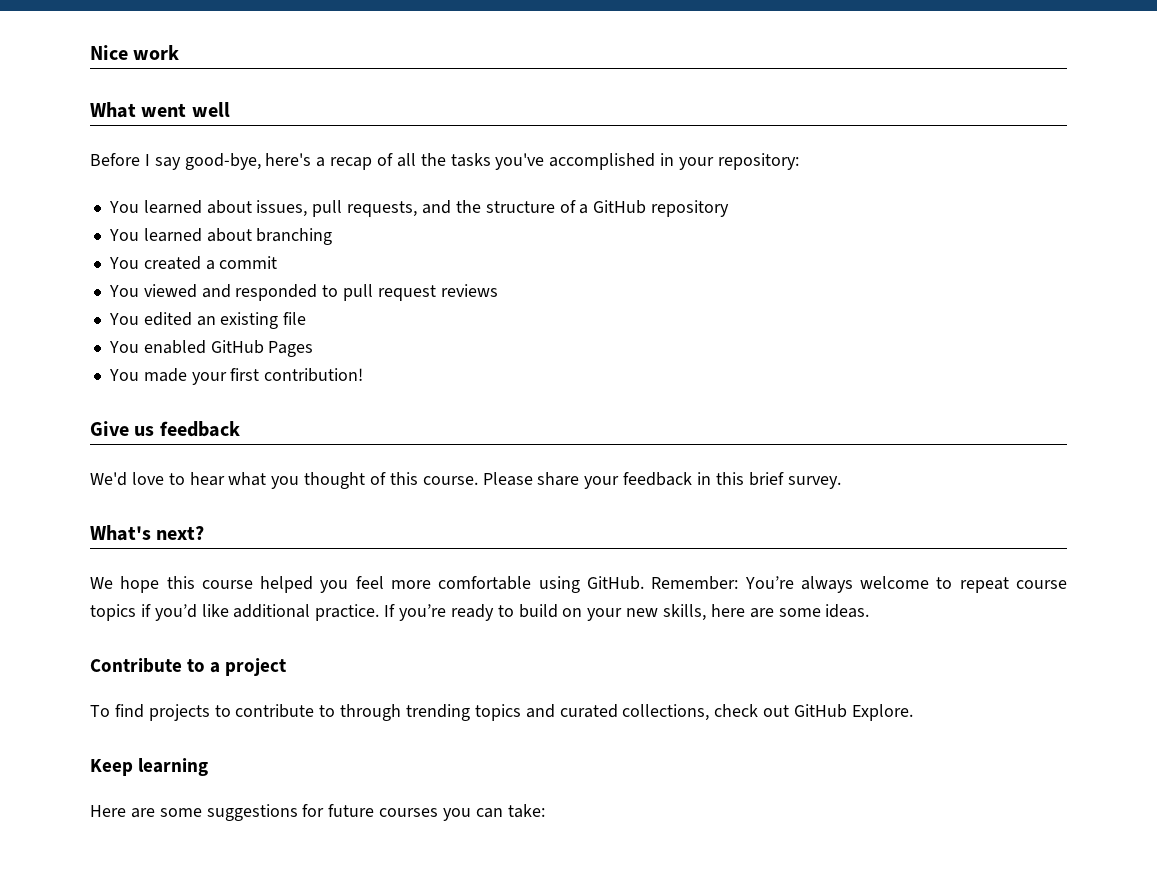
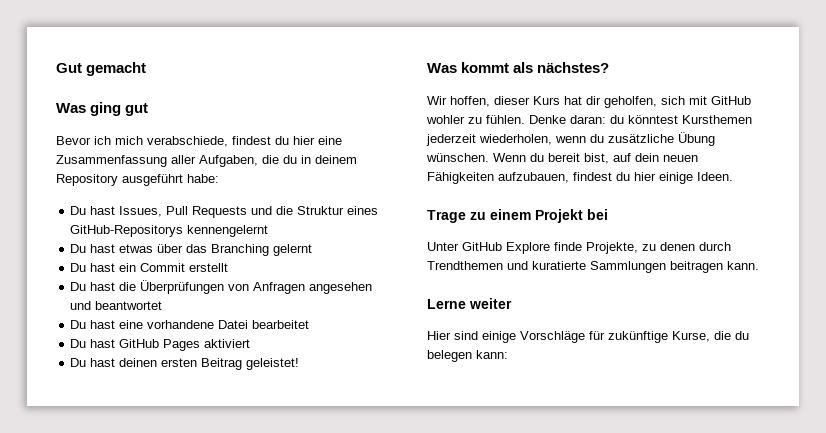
- Nice work
- What went well
- Before I say good-bye, here's a recap of all the tasks you've accomplished in your repository:
- You learned about issues, pull requests, and the structure of a GitHub repository
- You learned about branching
- You created a commit
- You viewed and responded to pull request reviews
- You edited an existing file
- You enabled GitHub Pages
- You made your first contribution!
- Give us feedback
- We'd love to hear what you thought of this course. Please share your feedback in this brief survey.
- What's next?
- We hope this course helped you feel more comfortable using GitHub. Remember: You’re always welcome to repeat course topics if you’d like additional practice. If you’re ready to build on your new skills, here are some ideas.
- Contribute to a project
- To find projects to contribute to through trending topics and curated collections, check out GitHub Explore.
- Keep learning
- Here are some suggestions for future courses you can take:
+ Gut gemacht
+ Was ging gut
+ Bevor ich mich verabschiede, findest du hier eine Zusammenfassung aller Aufgaben, die du in deinem Repository ausgeführt habe:
+ Du hast Issues, Pull Requests und die Struktur eines GitHub-Repositorys kennengelernt
+ Du hast etwas über das Branching gelernt
+ Du hast ein Commit erstellt
+ Du hast die Überprüfungen von Anfragen angesehen und beantwortet
+ Du hast eine vorhandene Datei bearbeitet
+ Du hast GitHub Pages aktiviert
+ Du hast deinen ersten Beitrag geleistet!
+ Was kommt als nächstes?
+ Wir hoffen, dieser Kurs hat dir geholfen, sich mit GitHub wohler zu fühlen. Denke daran: du könntest Kursthemen jederzeit wiederholen, wenn du zusätzliche Übung wünschen. Wenn du bereit bist, auf dein neuen Fähigkeiten aufzubauen, findest du hier einige Ideen.
+ Trage zu einem Projekt bei
+ Unter GitHub Explore finde Projekte, zu denen durch Trendthemen und kuratierte Sammlungen beitragen kann.
+ Lerne weiter
+ Hier sind einige Vorschläge für zukünftige Kurse, die du belegen kann:

